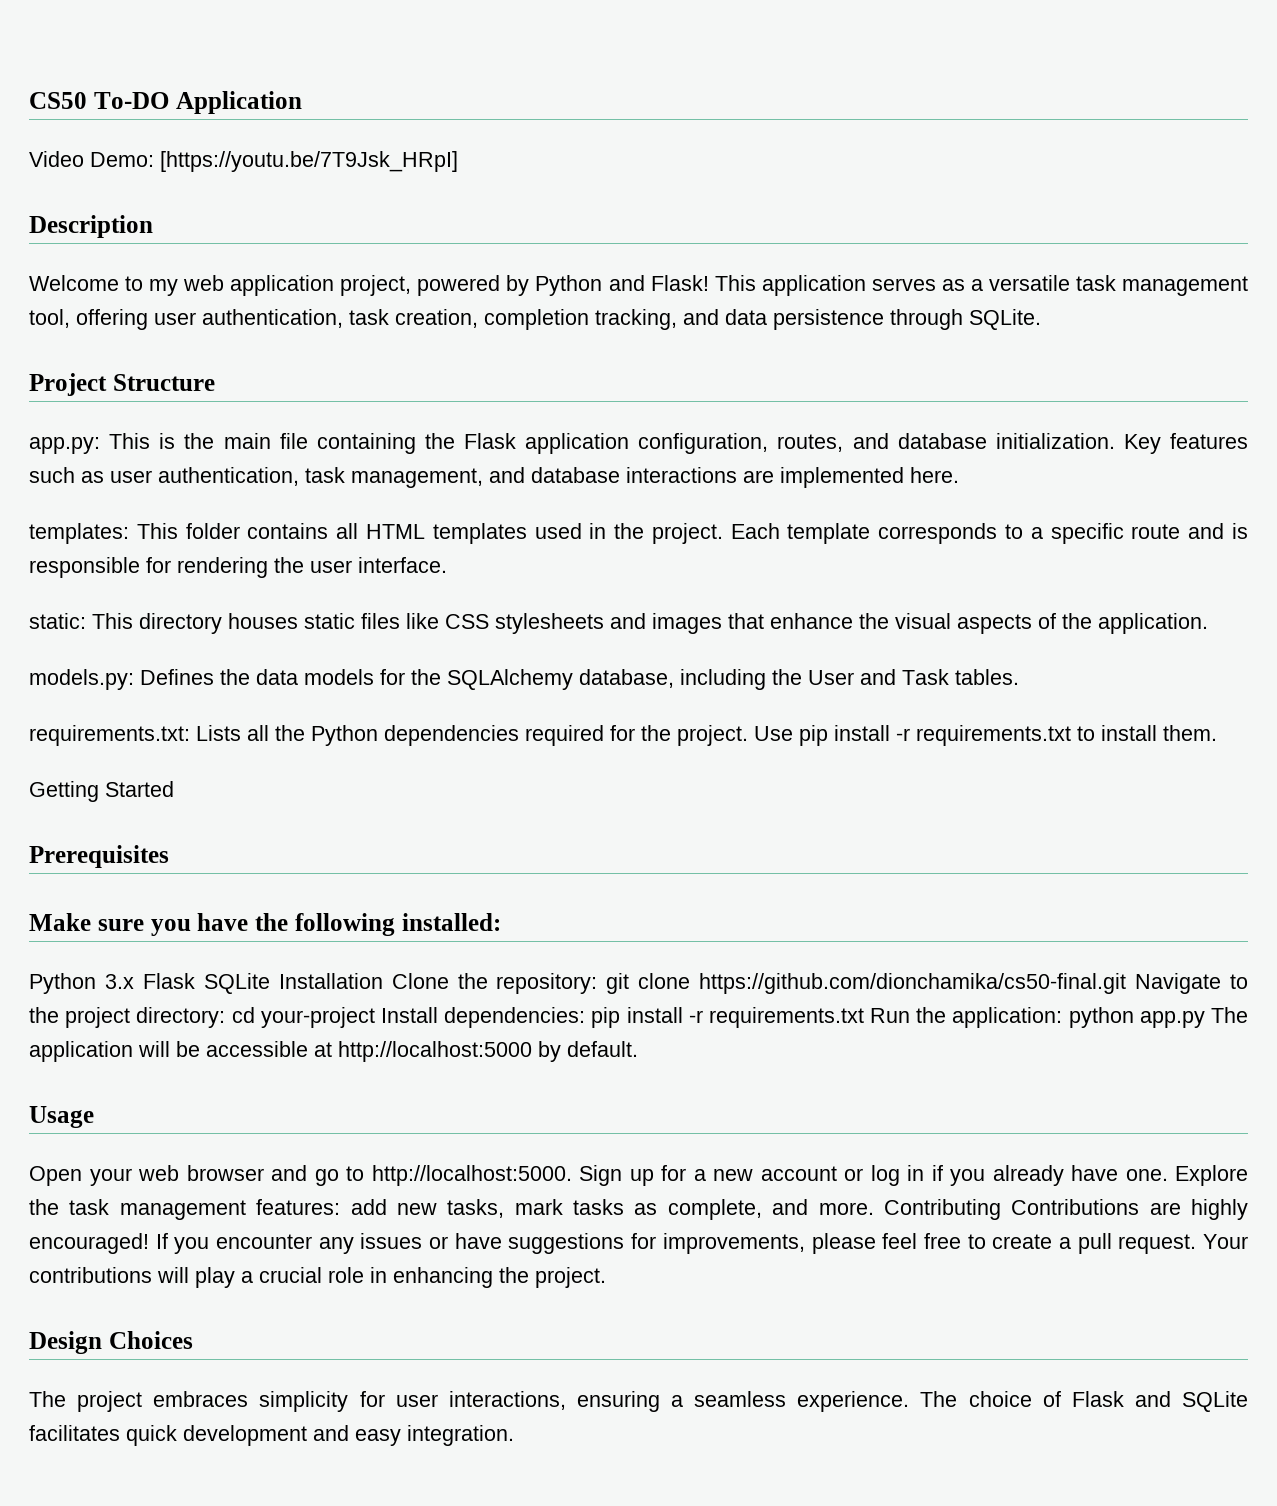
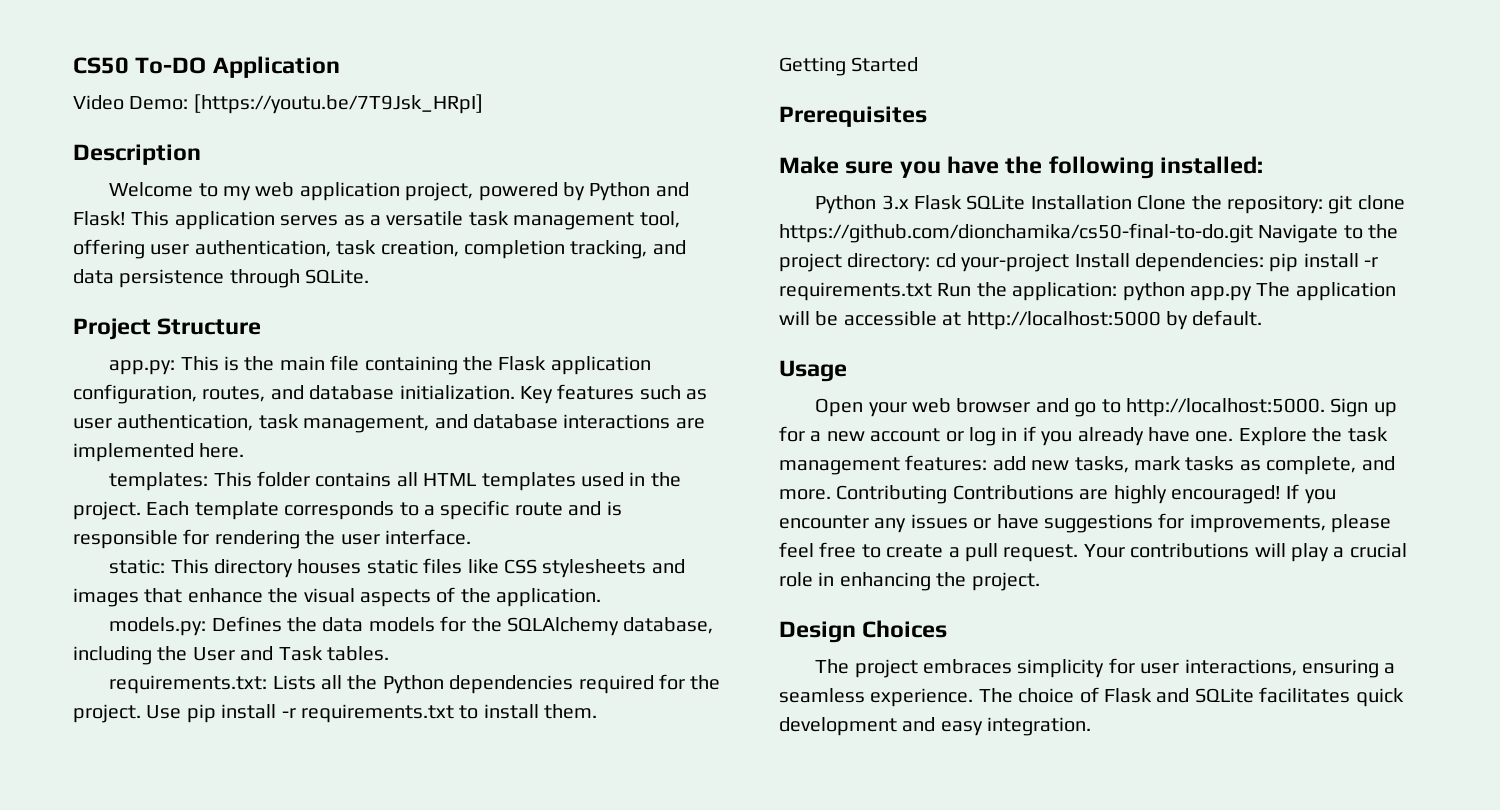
- Python 3.x Flask SQLite Installation Clone the repository: git clone https://github.com/dionchamika/cs50-final.git Navigate to the project directory: cd your-project Install dependencies: pip install -r requirements.txt Run the application: python app.py The application will be accessible at http://localhost:5000 by default.
+ Python 3.x Flask SQLite Installation Clone the repository: git clone https://github.com/dionchamika/cs50-final-to-do.git Navigate to the project directory: cd your-project Install dependencies: pip install -r requirements.txt Run the application: python app.py The application will be accessible at http://localhost:5000 by default.

